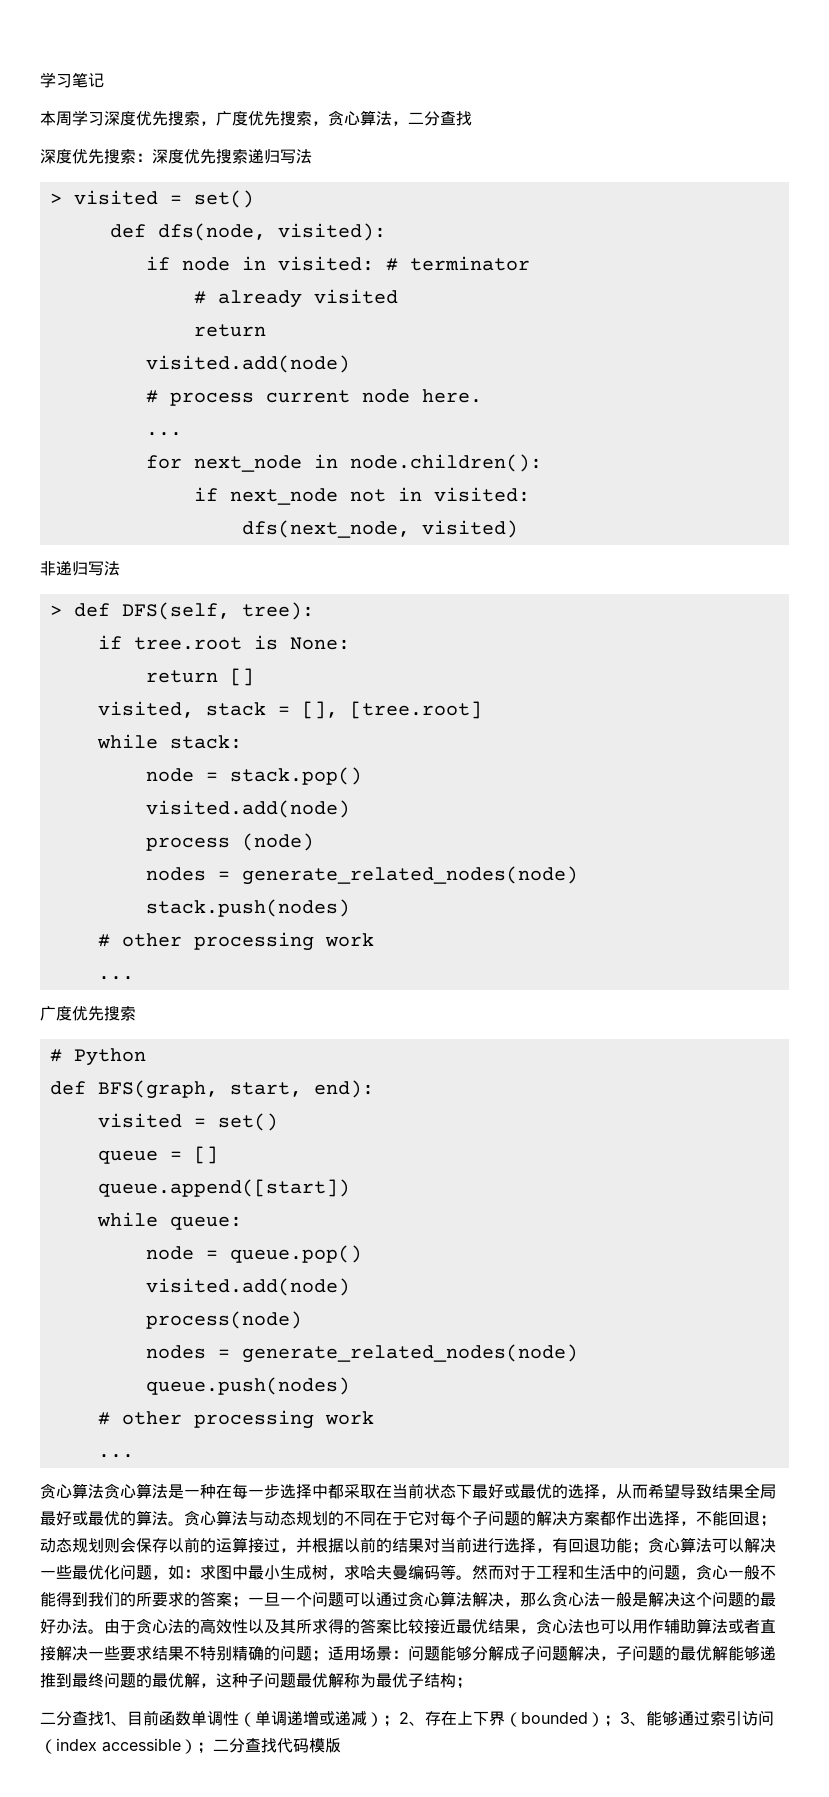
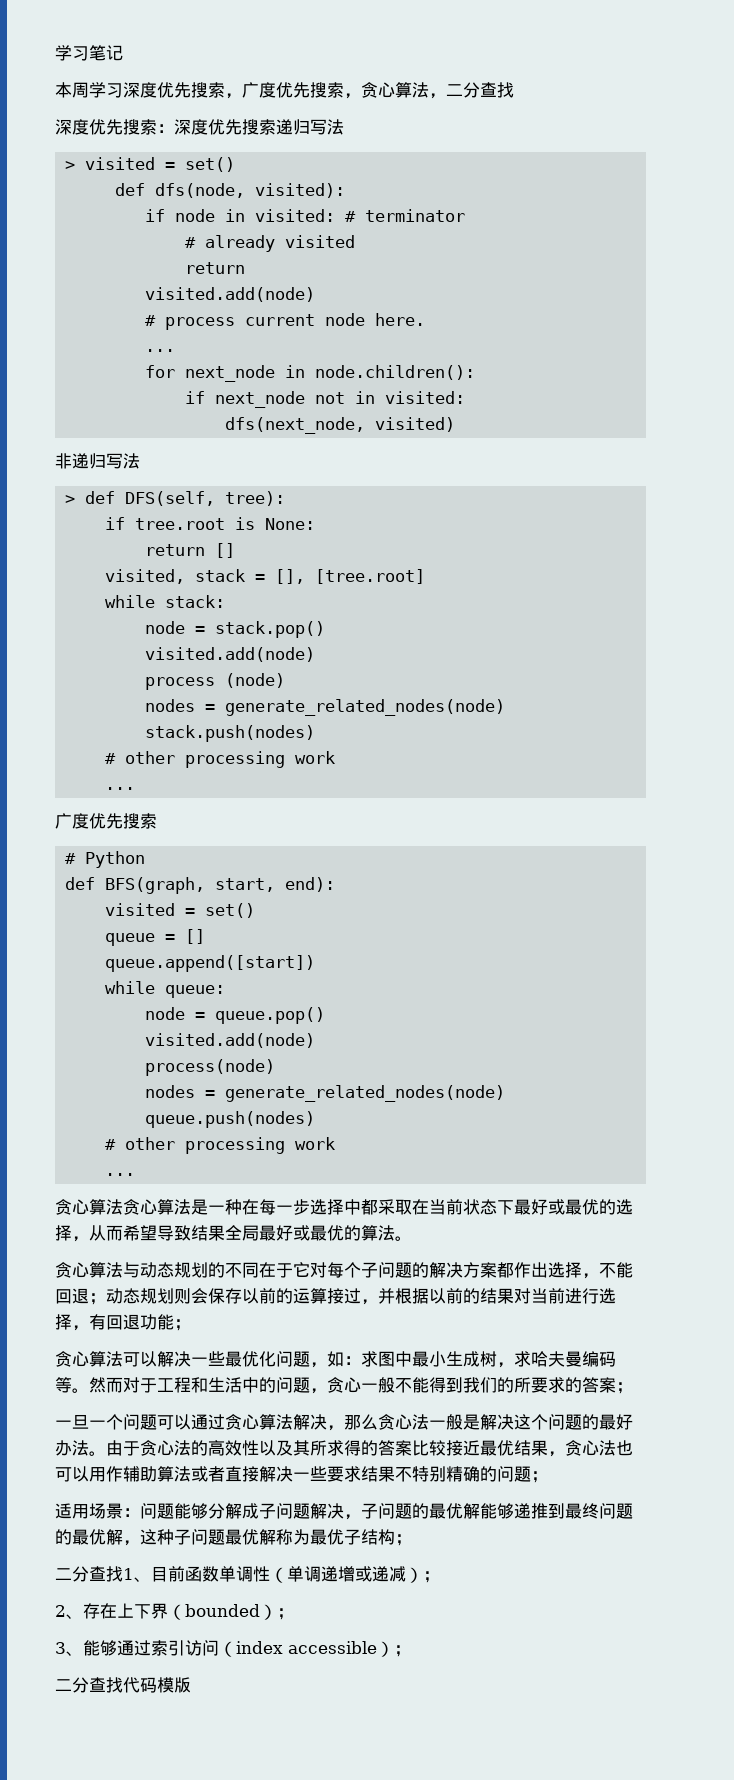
- 贪心算法贪心算法是一种在每一步选择中都采取在当前状态下最好或最优的选择，从而希望导致结果全局最好或最优的算法。贪心算法与动态规划的不同在于它对每个子问题的解决方案都作出选择，不能回退；
+ 贪心算法贪心算法是一种在每一步选择中都采取在当前状态下最好或最优的选择，从而希望导致结果全局最好或最优的算法。
+ 贪心算法与动态规划的不同在于它对每个子问题的解决方案都作出选择，不能回退；
- 动态规划则会保存以前的运算接过，并根据以前的结果对当前进行选择，有回退功能；贪心算法可以解决一些最优化问题，如：
+ 动态规划则会保存以前的运算接过，并根据以前的结果对当前进行选择，有回退功能；
+ 贪心算法可以解决一些最优化问题，如：
- 然而对于工程和生活中的问题，贪心一般不能得到我们的所要求的答案；一旦一个问题可以通过贪心算法解决，那么贪心法一般是解决这个问题的最好办法。
+ 然而对于工程和生活中的问题，贪心一般不能得到我们的所要求的答案；
+ 一旦一个问题可以通过贪心算法解决，那么贪心法一般是解决这个问题的最好办法。
- 由于贪心法的高效性以及其所求得的答案比较接近最优结果，贪心法也可以用作辅助算法或者直接解决一些要求结果不特别精确的问题；适用场景：问题能够分解成子问题解决，子问题的最优解能够递推到最终问题的最优解，这种子问题最优解称为最优子结构；
+ 由于贪心法的高效性以及其所求得的答案比较接近最优结果，贪心法也可以用作辅助算法或者直接解决一些要求结果不特别精确的问题；
+ 适用场景：问题能够分解成子问题解决，子问题的最优解能够递推到最终问题的最优解，这种子问题最优解称为最优子结构；
- 二分查找1、目前函数单调性（单调递增或递减）；2、存在上下界（bounded）；3、能够通过索引访问（index accessible）；二分查找代码模版
+ 二分查找1、目前函数单调性（单调递增或递减）；
+ 2、存在上下界（bounded）；
+ 3、能够通过索引访问（index accessible）；
+ 二分查找代码模版

